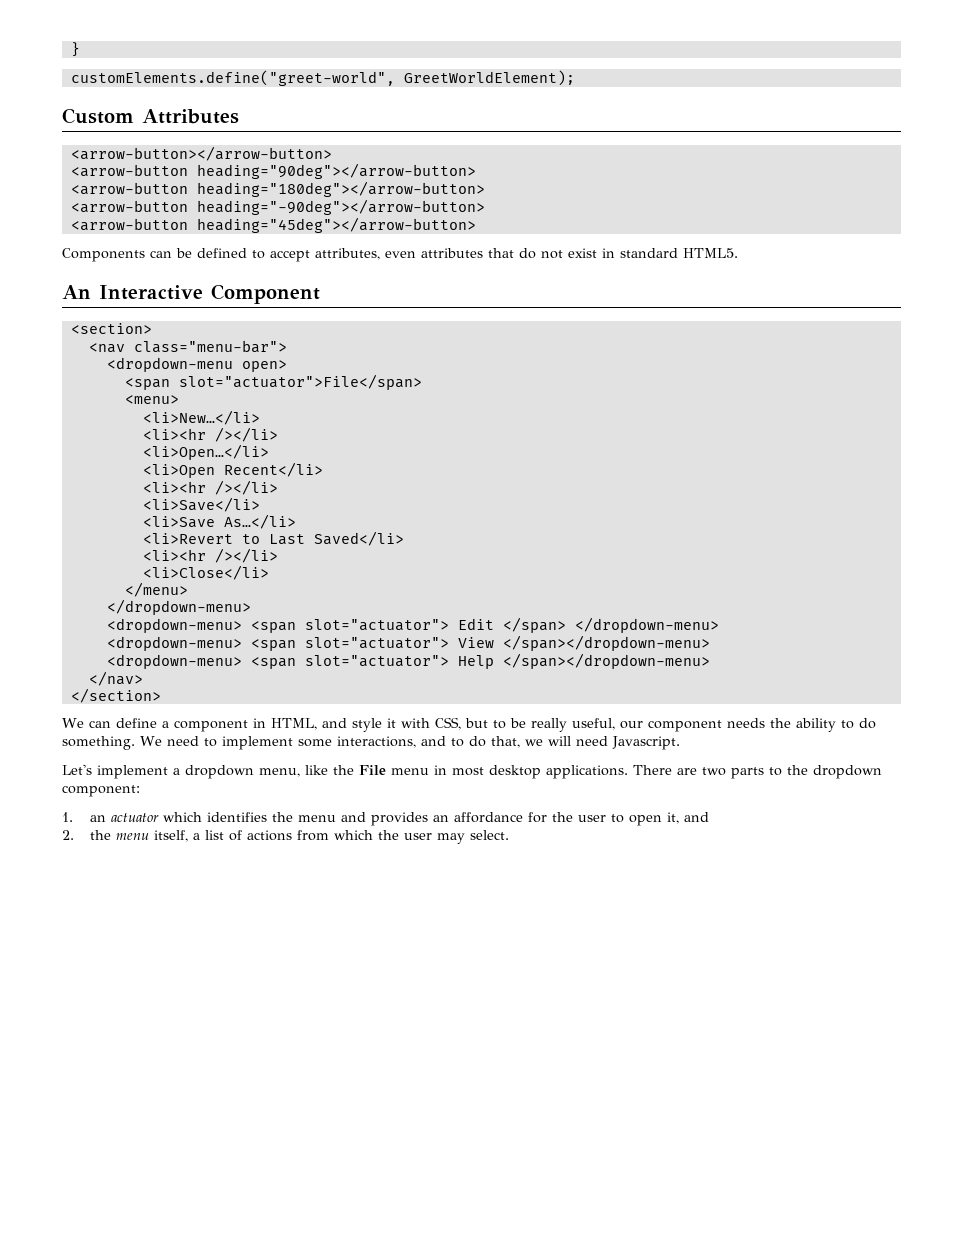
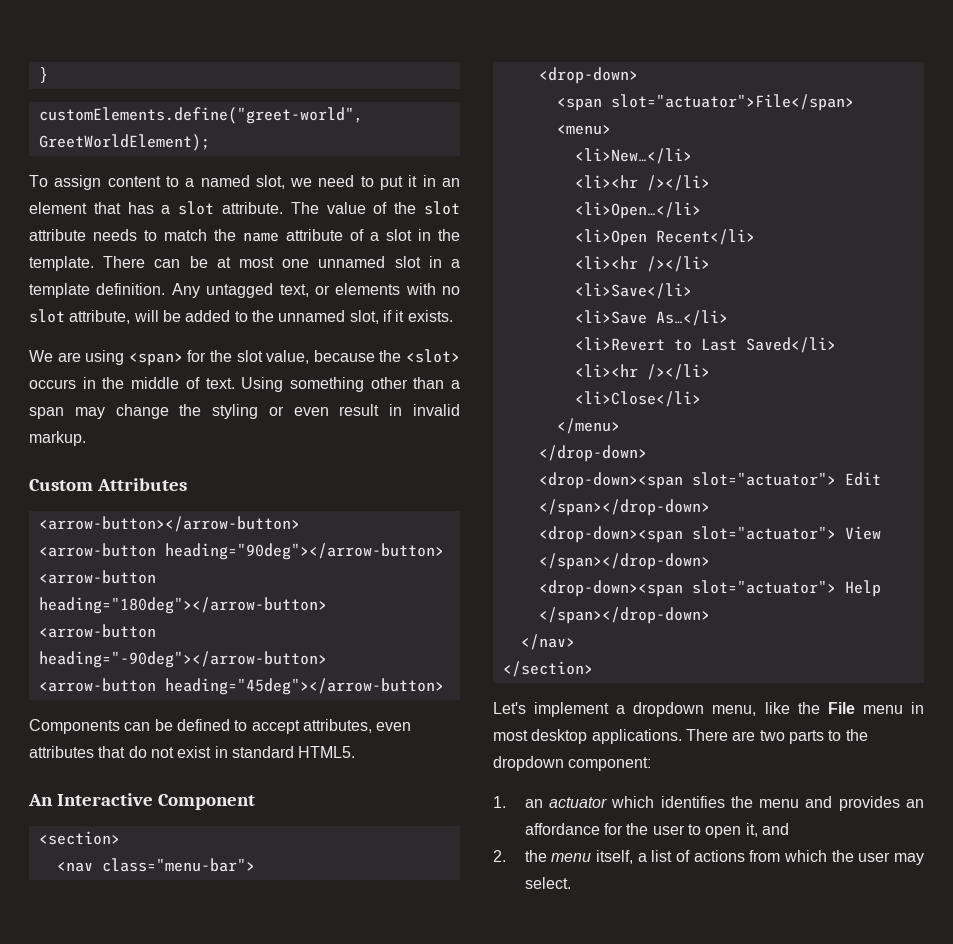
+ To assign content to a named slot, we need to put it in an element that has a slot attribute. The value of the slot attribute needs to match the name attribute of a slot in the template. There can be at most one unnamed slot in a template definition. Any untagged text, or elements with no slot attribute, will be added to the unnamed slot, if it exists.
+ We are using <span> for the slot value, because the <slot> occurs in the middle of text. Using something other than a span may change the styling or even result in invalid markup.
- <dropdown-menu open>
+ <drop-down>
  </menu>
- </dropdown-menu>
- <dropdown-menu> <span slot="actuator"> Edit </span> </dropdown-menu>
- <dropdown-menu> <span slot="actuator"> View </span></dropdown-menu>
- <dropdown-menu> <span slot="actuator"> Help </span></dropdown-menu>
+ </drop-down>
+ <drop-down><span slot="actuator"> Edit </span></drop-down>
+ <drop-down><span slot="actuator"> View </span></drop-down>
+ <drop-down><span slot="actuator"> Help </span></drop-down>
- We can define a component in HTML, and style it with CSS, but to be really useful, our component needs the ability to do something. We need to implement some interactions, and to do that, we will need Javascript.

